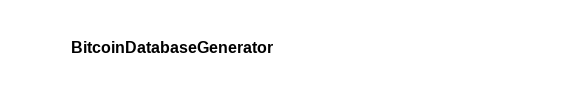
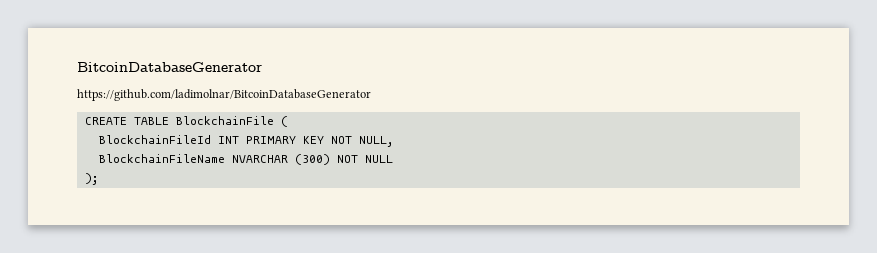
+ https://github.com/ladimolnar/BitcoinDatabaseGenerator
+ CREATE TABLE BlockchainFile (
+ BlockchainFileId INT PRIMARY KEY NOT NULL,
+ BlockchainFileName NVARCHAR (300) NOT NULL
+ );

